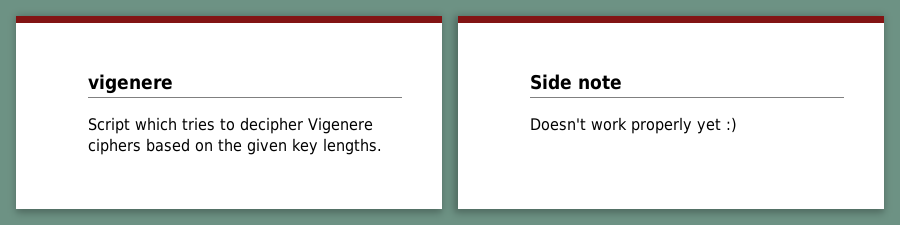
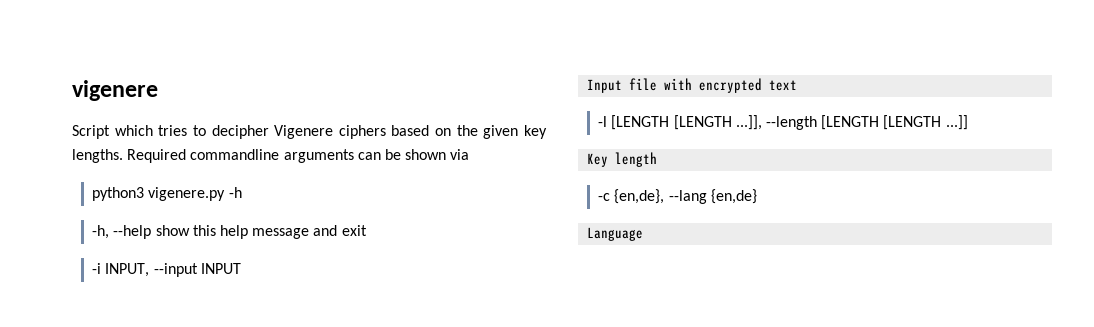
- Script which tries to decipher Vigenere ciphers based on the given key lengths.
- Side note
- Doesn't work properly yet :)
+ Script which tries to decipher Vigenere ciphers based on the given key lengths. Required commandline arguments can be shown via
+ python3 vigenere.py -h
+ -h, --help show this help message and exit
+ -i INPUT, --input INPUT
+ Input file with encrypted text
+ -l [LENGTH [LENGTH ...]], --length [LENGTH [LENGTH ...]]
+ Key length
+ -c {en,de}, --lang {en,de}
+ Language

